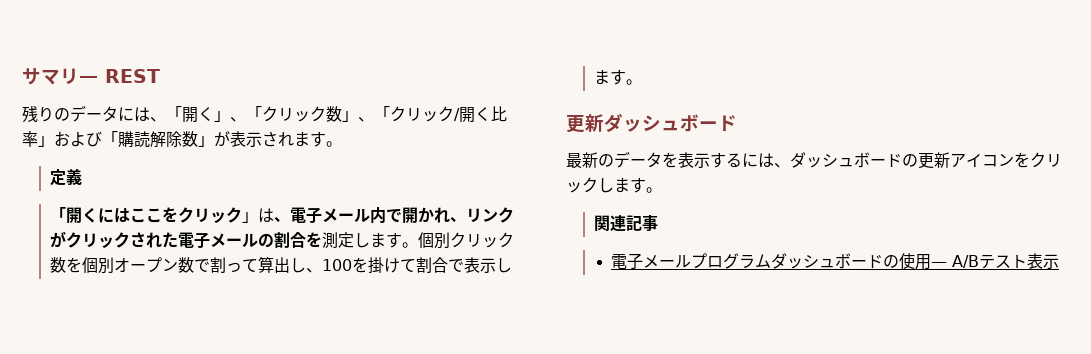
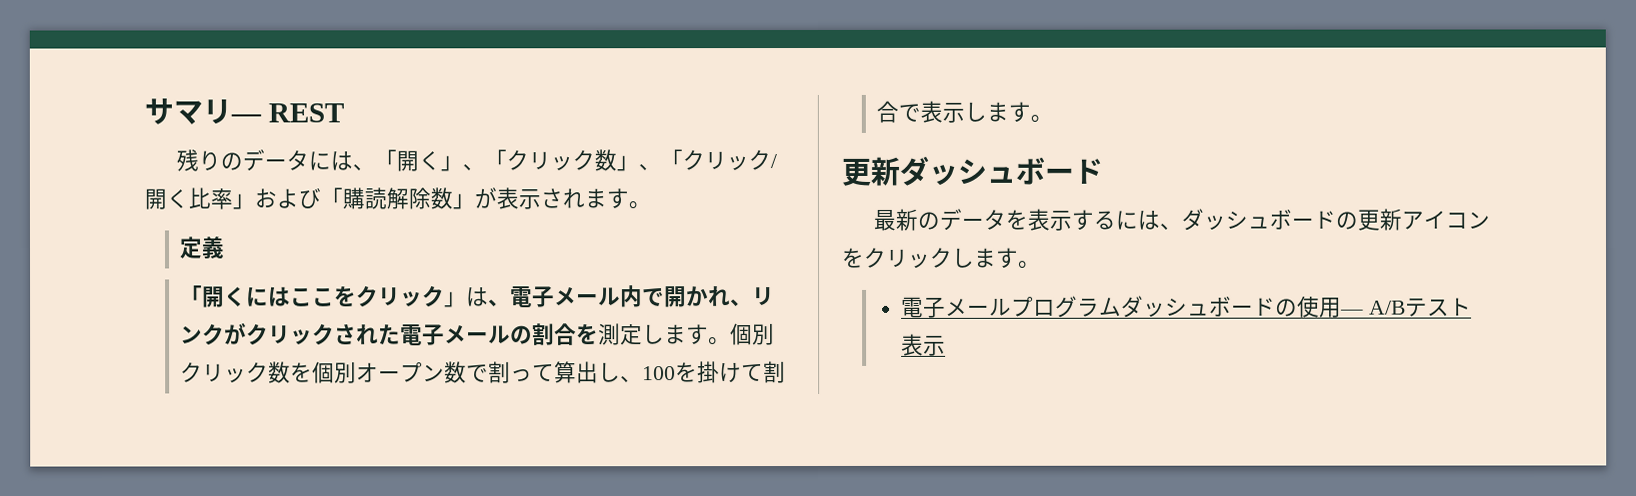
- 関連記事

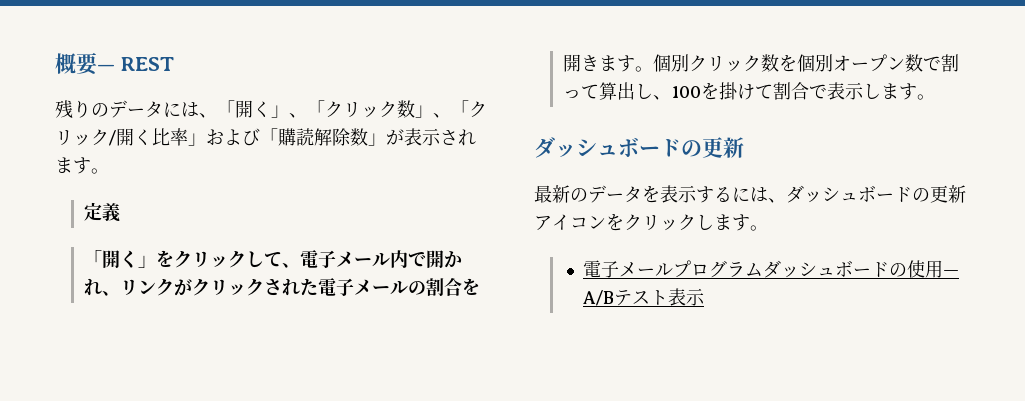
- サマリ— REST
+ 概要— REST
- 「開くにはここをクリック」は、電子メール内で開かれ、リンクがクリックされた電子メールの割合を測定します。
+ 「開く」をクリックして、電子メール内で開かれ、リンクがクリックされた電子メールの割合を開きます。
  個別クリック数を個別オープン数で割って算出し、100を掛けて割合で表示します。
- 更新ダッシュボード
+ ダッシュボードの更新

